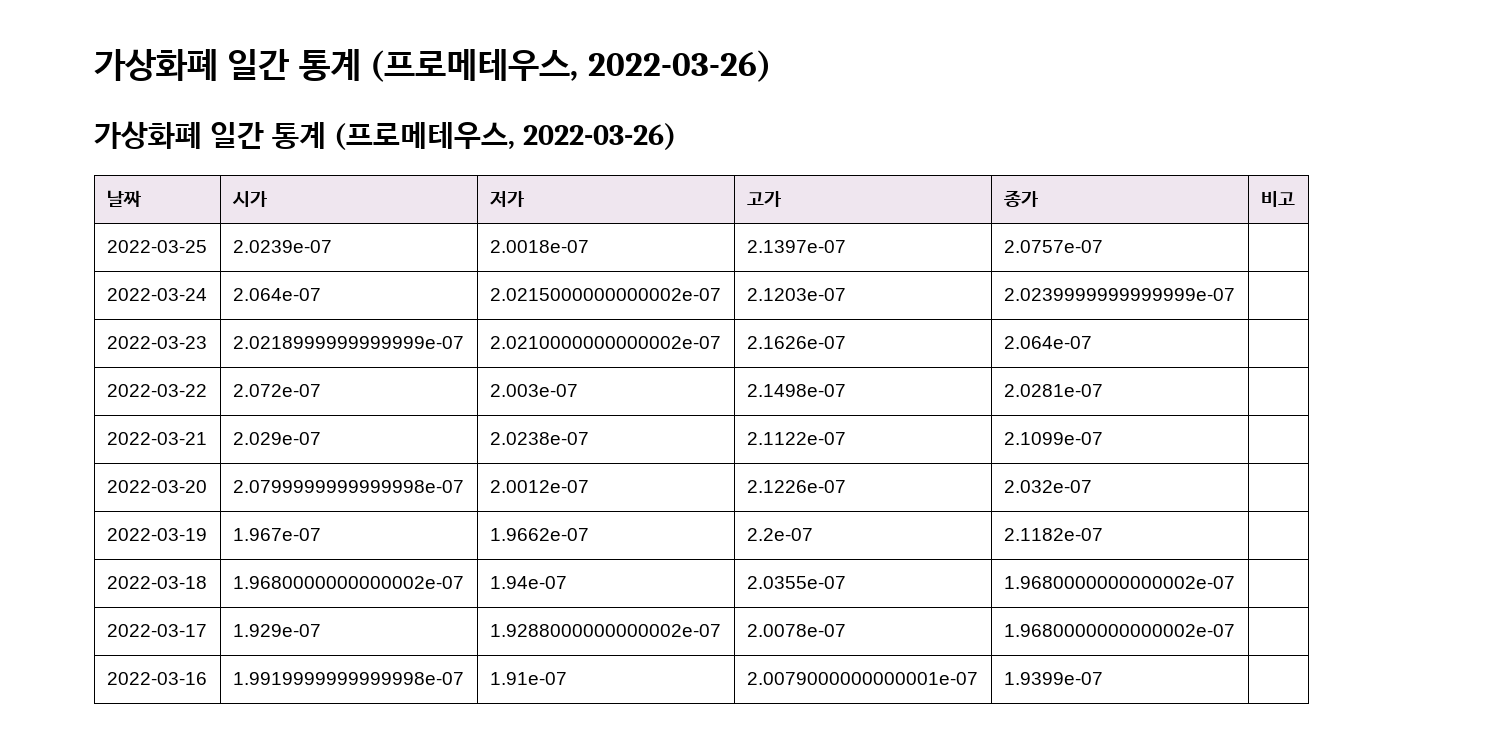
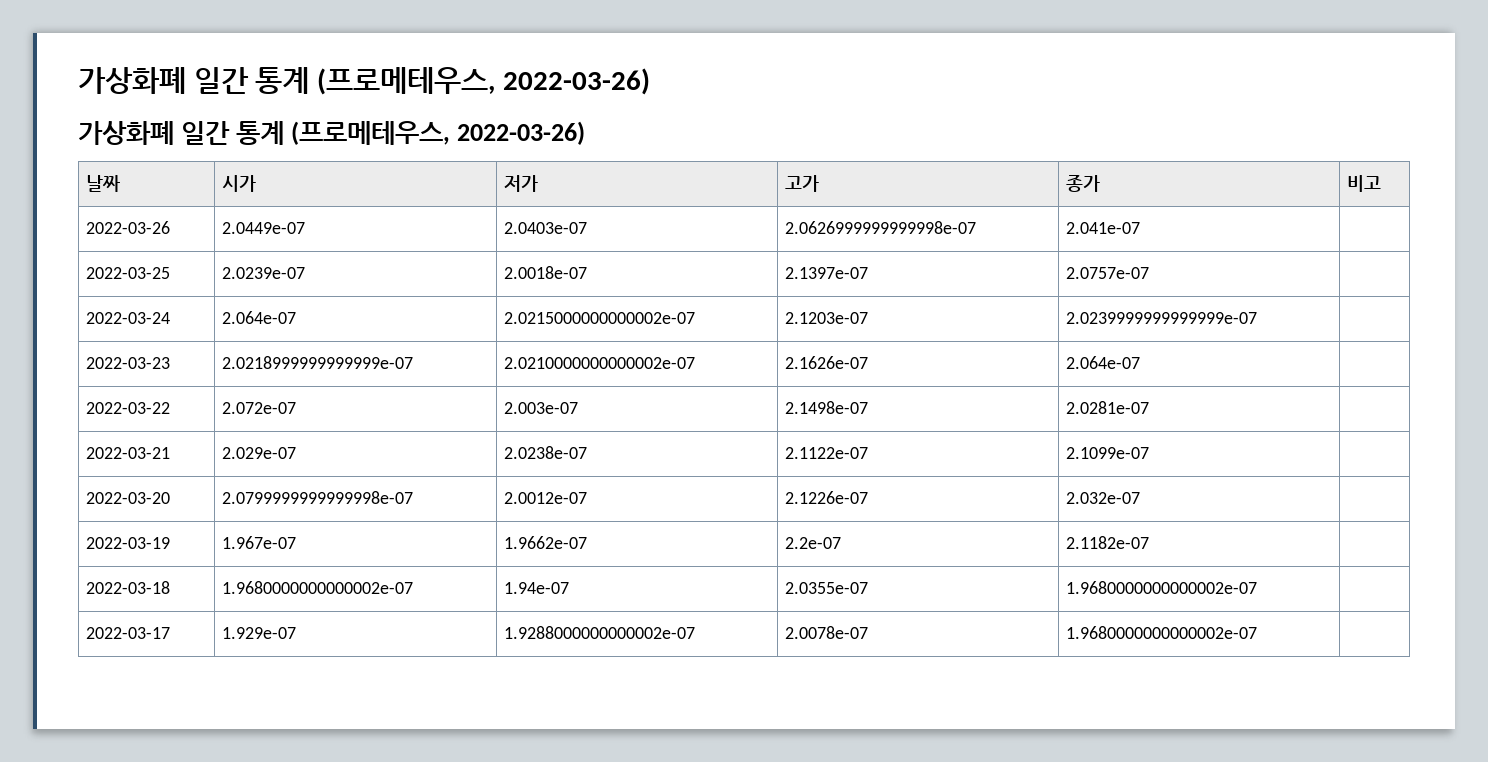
+ 2022-03-26 | 2.0449e-07 | 2.0403e-07 | 2.0626999999999998e-07 | 2.041e-07 |
- 2022-03-16 | 1.9919999999999998e-07 | 1.91e-07 | 2.0079000000000001e-07 | 1.9399e-07 |

